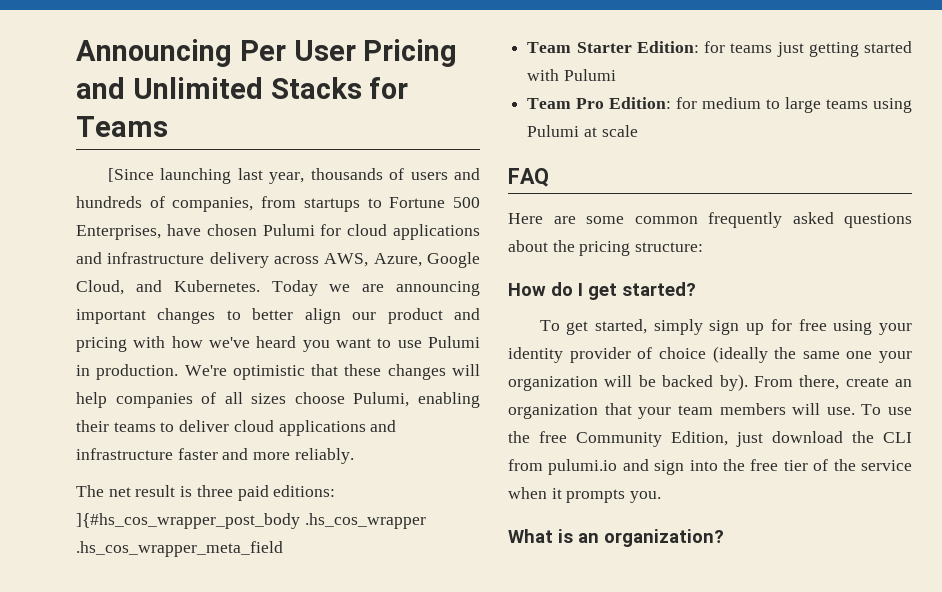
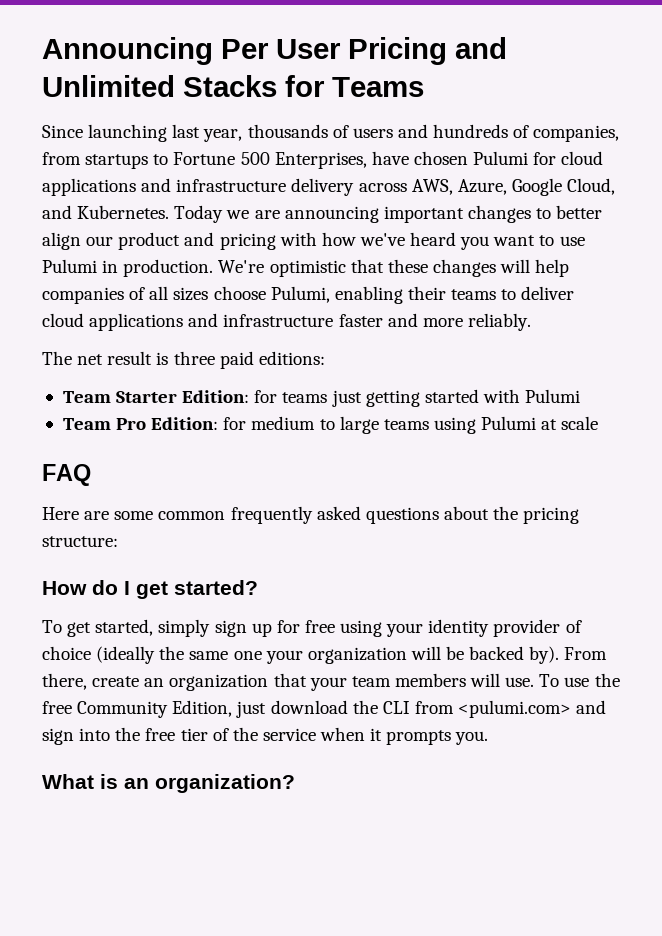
- [Since launching last year, thousands of users and hundreds of companies, from startups to Fortune 500 Enterprises, have chosen Pulumi for cloud applications and infrastructure delivery across AWS, Azure, Google Cloud, and Kubernetes.
+ Since launching last year, thousands of users and hundreds of companies, from startups to Fortune 500 Enterprises, have chosen Pulumi for cloud applications and infrastructure delivery across AWS, Azure, Google Cloud, and Kubernetes.
- The net result is three paid editions: ]{#hs_cos_wrapper_post_body .hs_cos_wrapper .hs_cos_wrapper_meta_field
+ The net result is three paid editions:
- To use the free Community Edition, just download the CLI from pulumi.io and sign into the free tier of the service when it prompts you.
+ To use the free Community Edition, just download the CLI from <pulumi.com> and sign into the free tier of the service when it prompts you.

